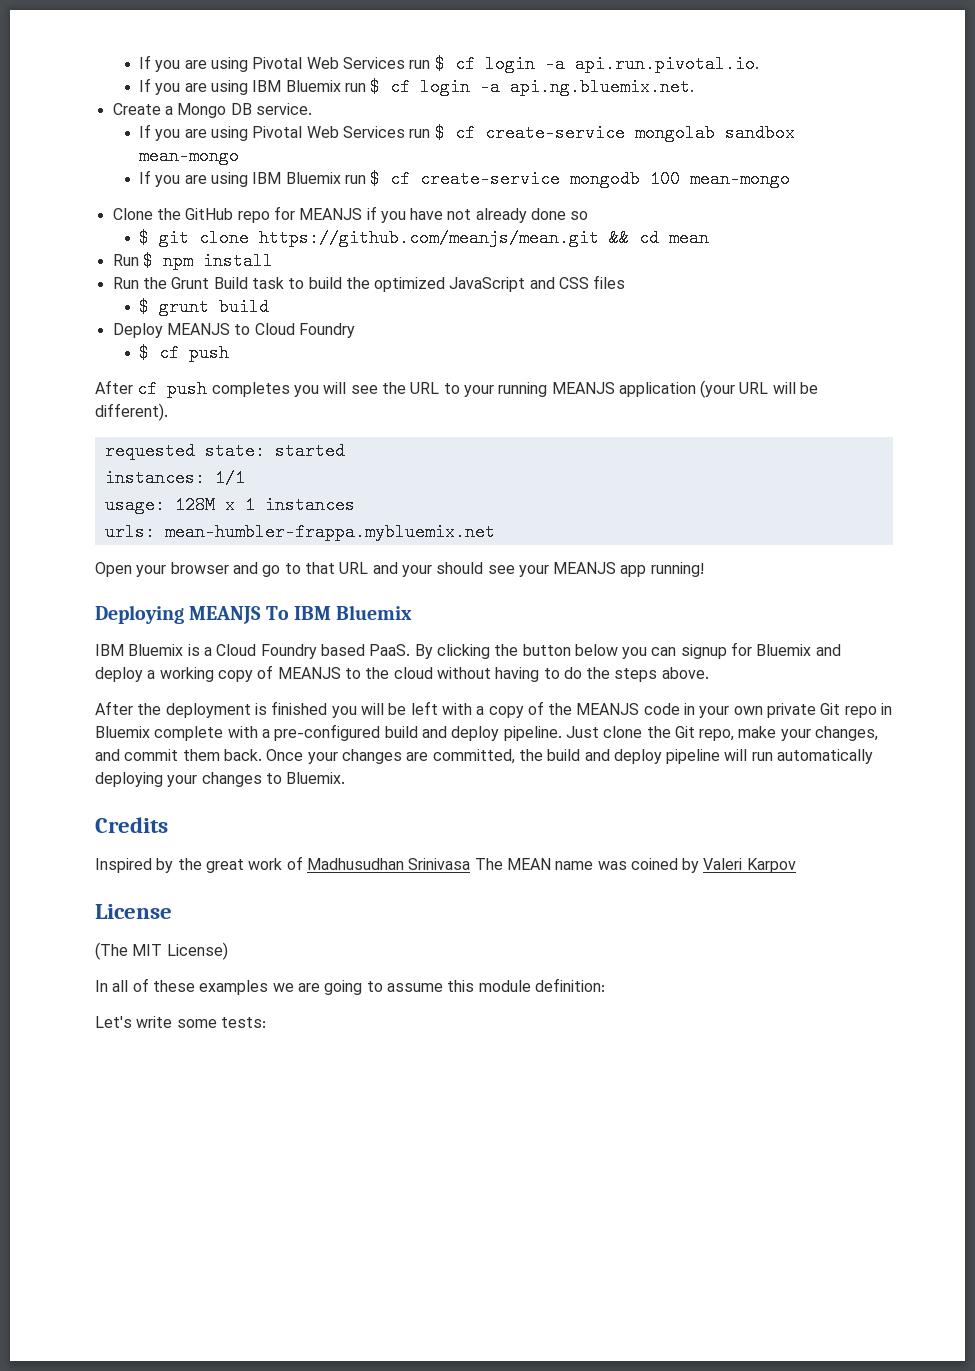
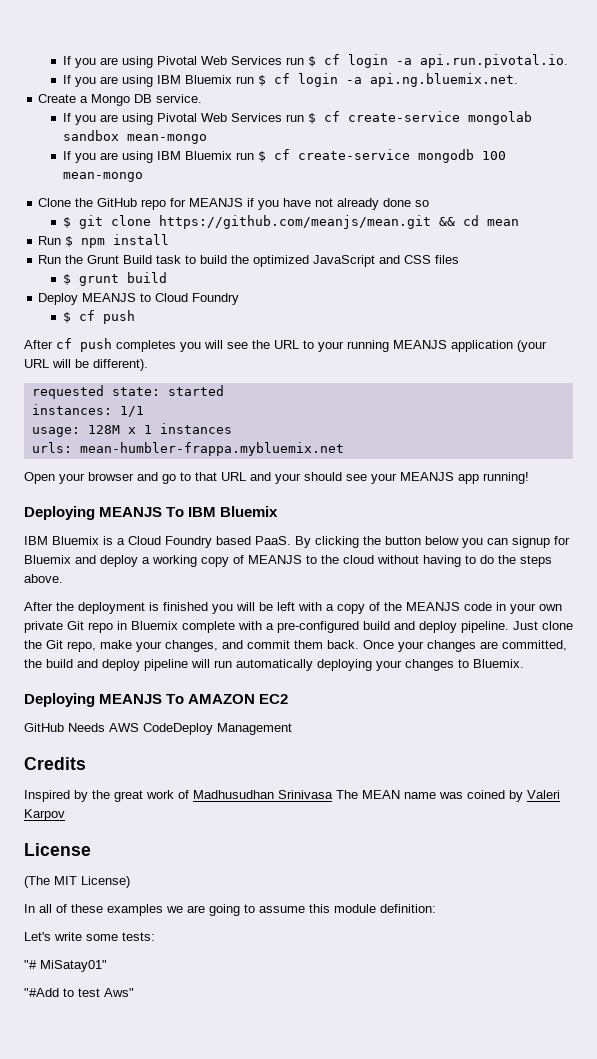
+ Deploying MEANJS To AMAZON EC2
+ GitHub Needs AWS CodeDeploy Management
+ "# MiSatay01"
+ "#Add to test Aws"

